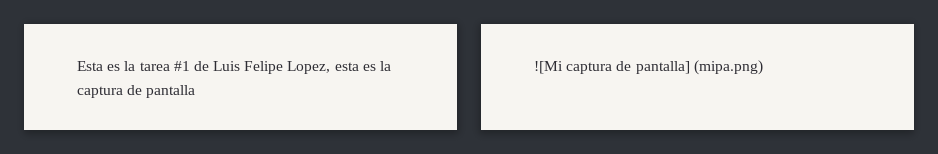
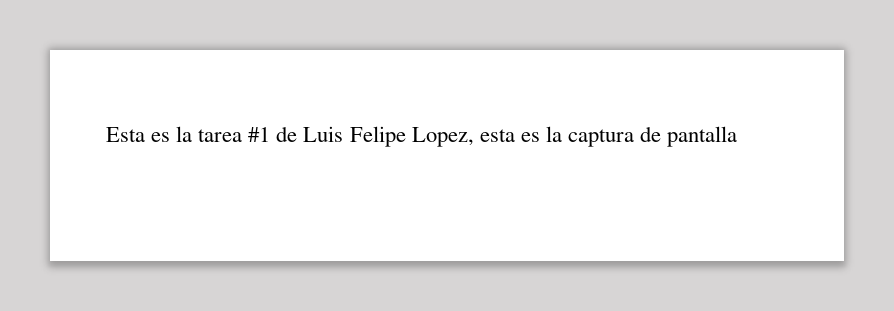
- ![Mi captura de pantalla] (mipa.png)

